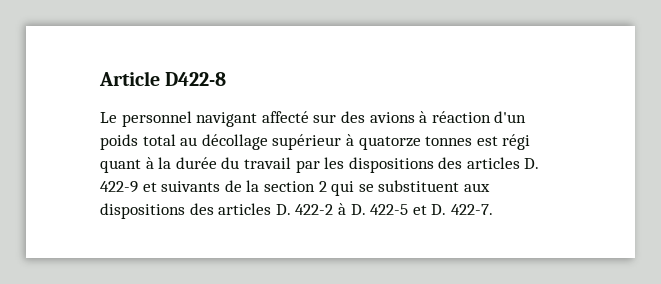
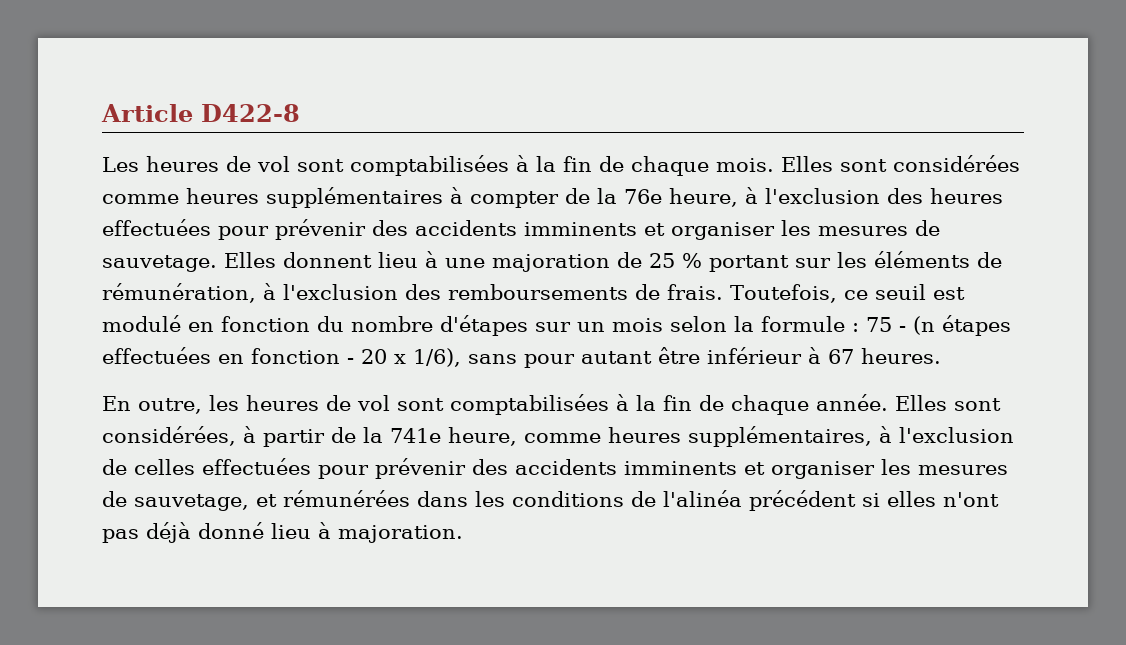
- Le personnel navigant affecté sur des avions à réaction d'un poids total au décollage supérieur à quatorze tonnes est régi quant à la durée du travail par les dispositions des articles D. 422-9 et suivants de la section 2 qui se substituent aux dispositions des articles D. 422-2 à D. 422-5 et D. 422-7.
+ Les heures de vol sont comptabilisées à la fin de chaque mois. Elles sont considérées comme heures supplémentaires à compter de la 76e heure, à l'exclusion des heures effectuées pour prévenir des accidents imminents et organiser les mesures de sauvetage. Elles donnent lieu à une majoration de 25 % portant sur les éléments de rémunération, à l'exclusion des remboursements de frais. Toutefois, ce seuil est modulé en fonction du nombre d'étapes sur un mois selon la formule : 75 - (n étapes effectuées en fonction - 20 x 1/6), sans pour autant être inférieur à 67 heures.
+ En outre, les heures de vol sont comptabilisées à la fin de chaque année. Elles sont considérées, à partir de la 741e heure, comme heures supplémentaires, à l'exclusion de celles effectuées pour prévenir des accidents imminents et organiser les mesures de sauvetage, et rémunérées dans les conditions de l'alinéa précédent si elles n'ont pas déjà donné lieu à majoration.

